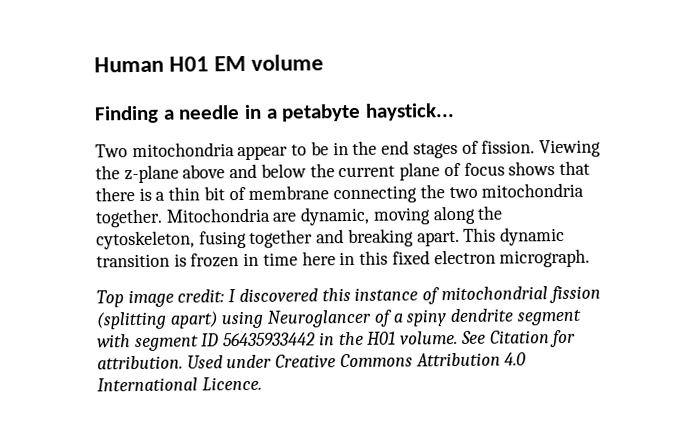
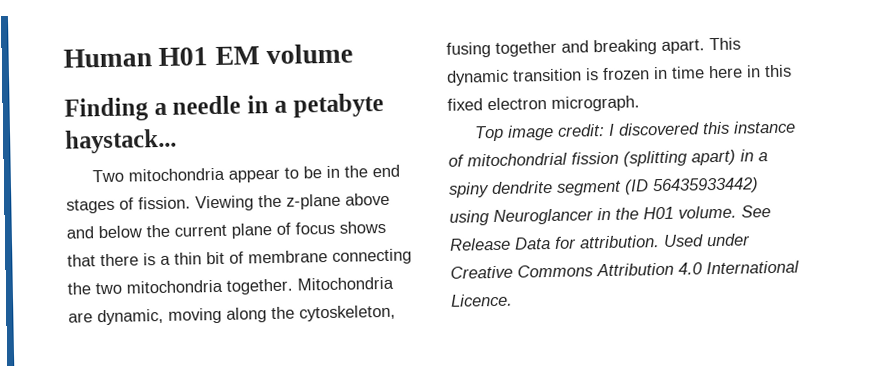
- Finding a needle in a petabyte haystick...
+ Finding a needle in a petabyte haystack...
- Top image credit: I discovered this instance of mitochondrial fission (splitting apart) using Neuroglancer of a spiny dendrite segment with segment ID 56435933442 in the H01 volume.
+ Top image credit: I discovered this instance of mitochondrial fission (splitting apart) in a spiny dendrite segment (ID 56435933442) using Neuroglancer in the H01 volume.
- See Citation for attribution.
+ See Release Data for attribution.

